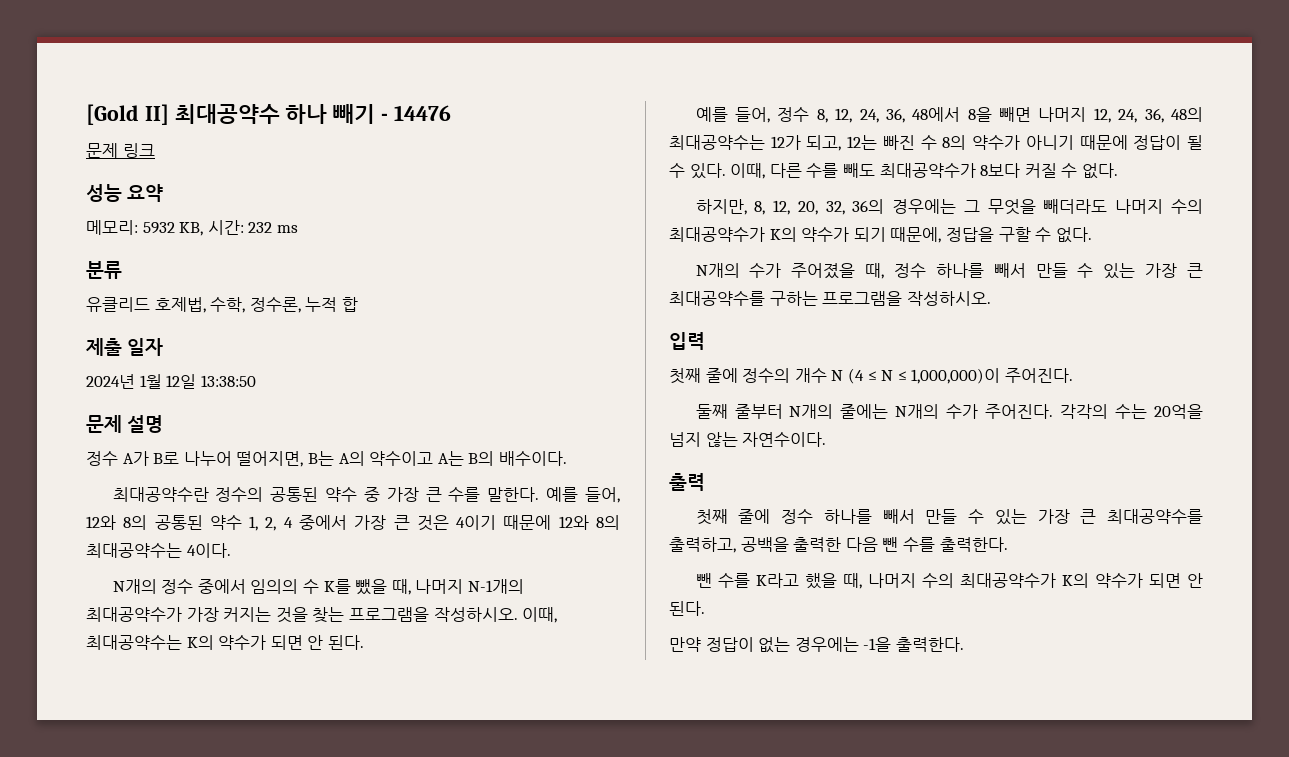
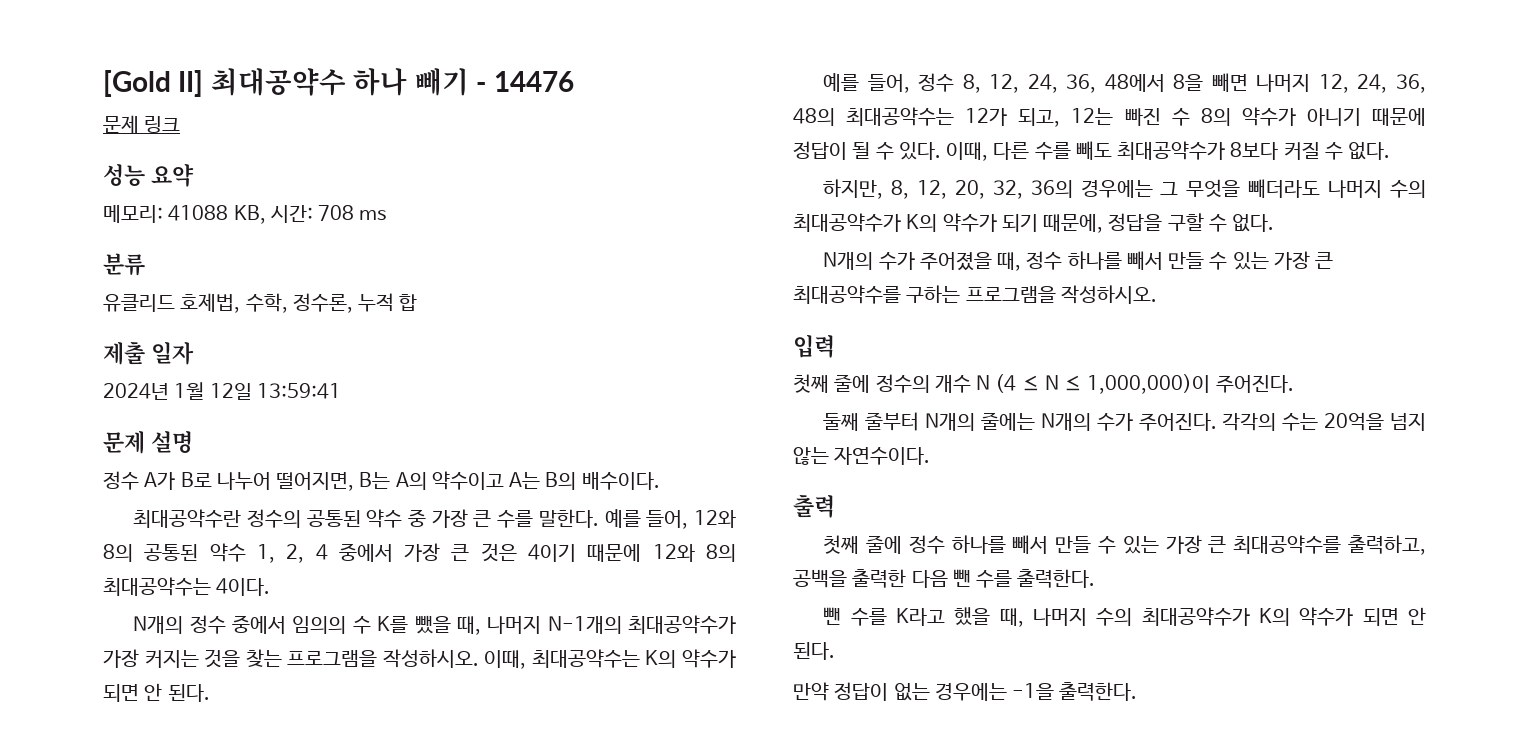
- 메모리: 5932 KB, 시간: 232 ms
+ 메모리: 41088 KB, 시간: 708 ms
- 2024년 1월 12일 13:38:50
+ 2024년 1월 12일 13:59:41

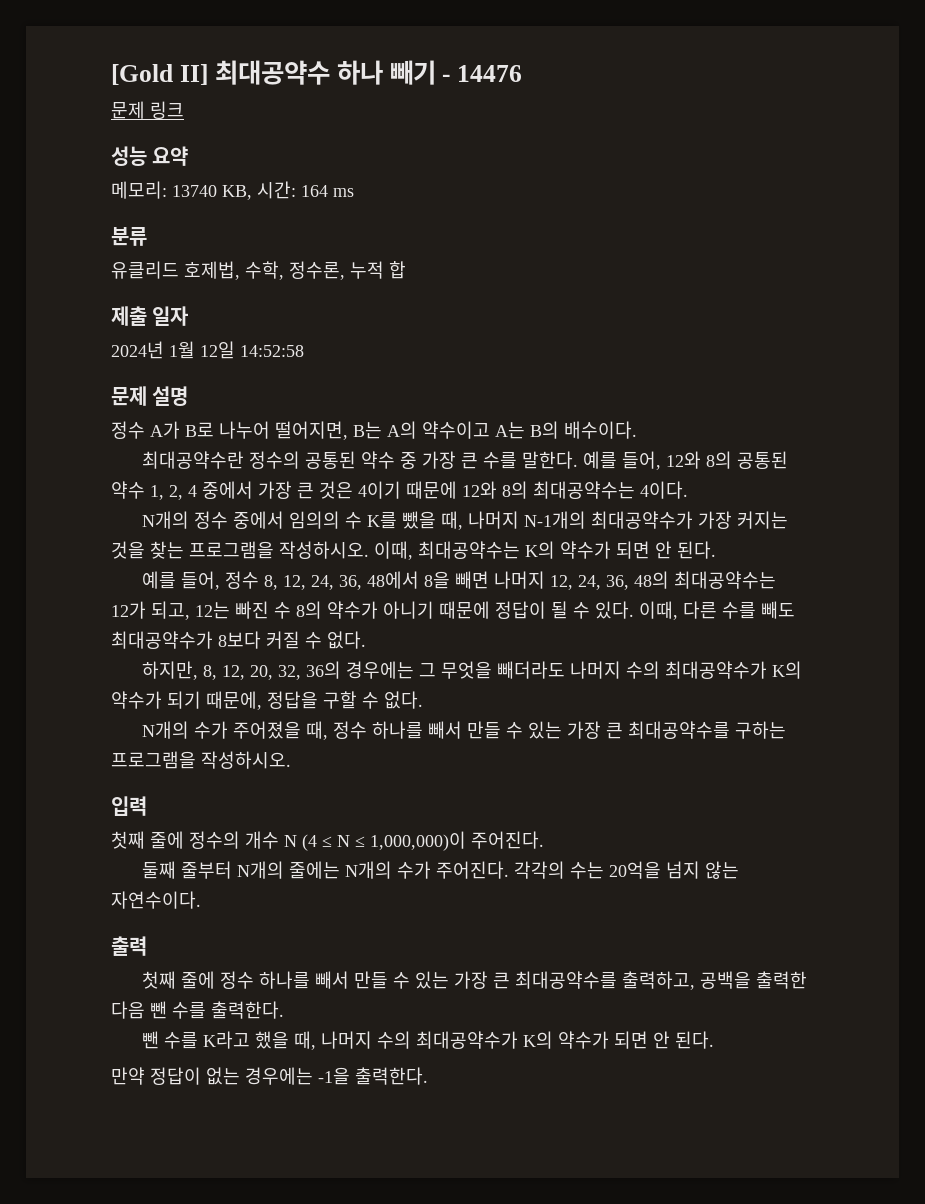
- 메모리: 41088 KB, 시간: 708 ms
+ 메모리: 13740 KB, 시간: 164 ms
- 2024년 1월 12일 13:59:41
+ 2024년 1월 12일 14:52:58

